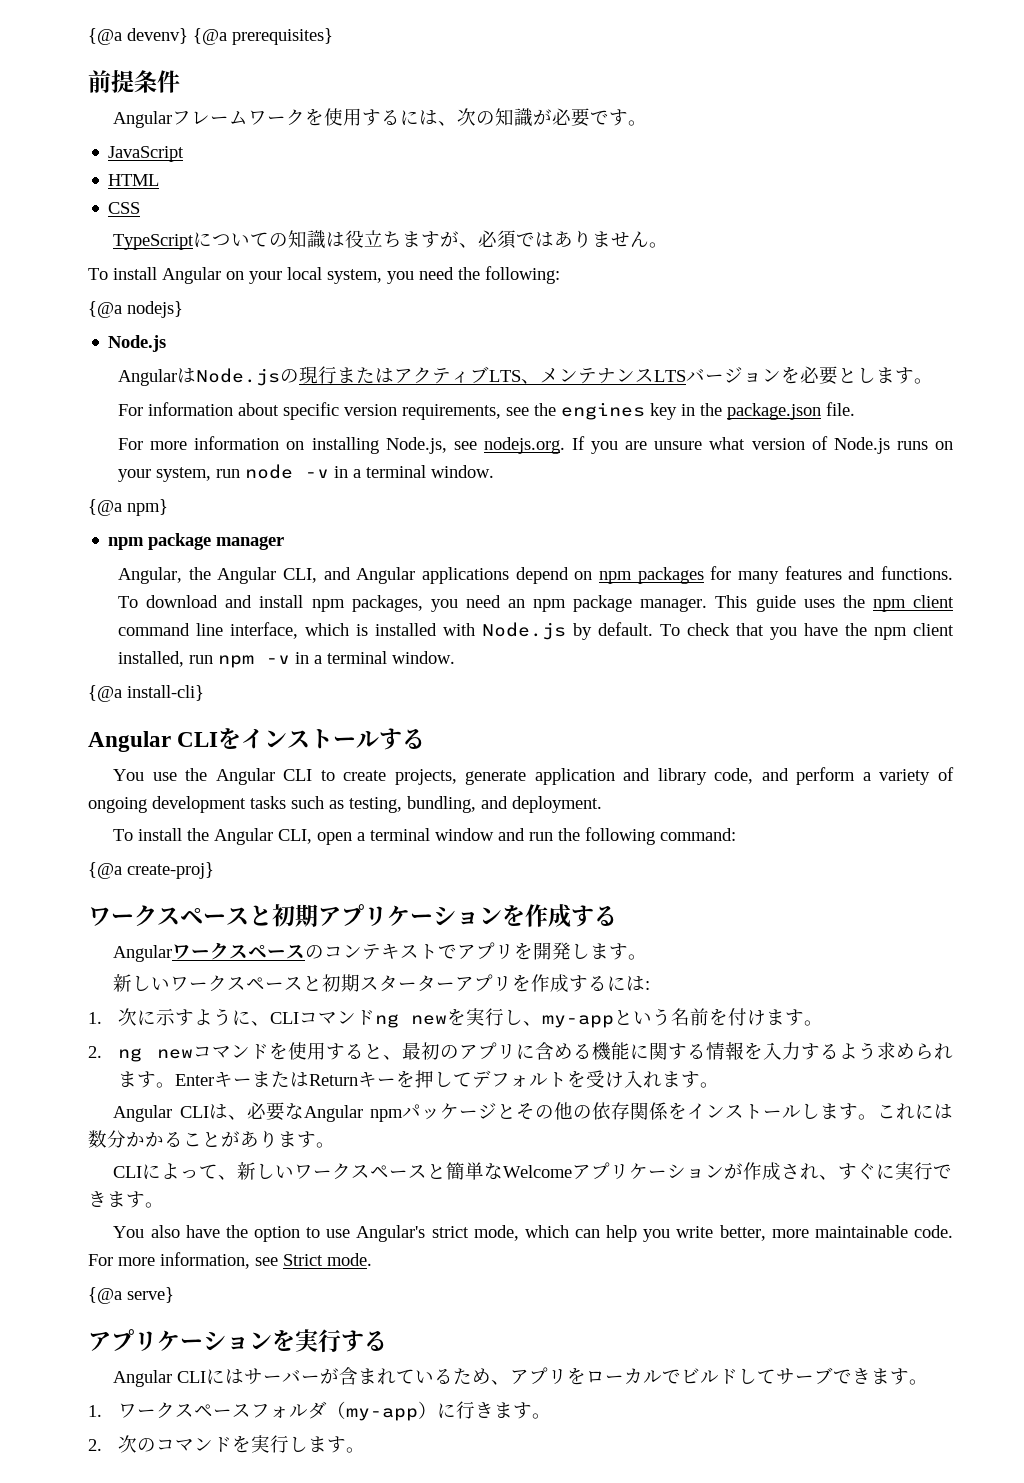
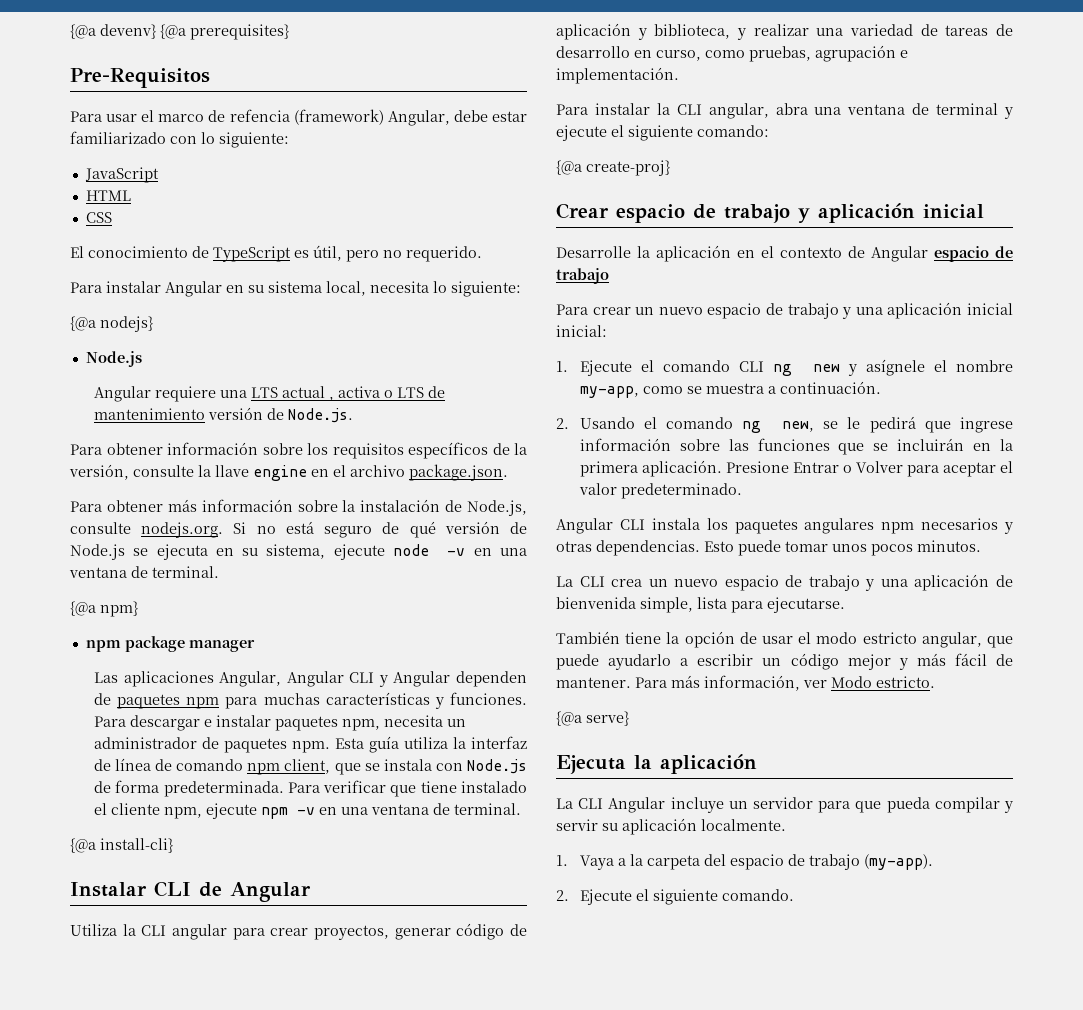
- 前提条件
- Angularフレームワークを使用するには、次の知識が必要です。
+ Pre-Requisitos
+ Para usar el marco de refencia (framework) Angular, debe estar familiarizado con lo siguiente:
  JavaScript
  HTML
  CSS
- TypeScriptについての知識は役立ちますが、必須ではありません。
- To install Angular on your local system, you need the following:
+ El conocimiento de TypeScript es útil, pero no requerido.
+ Para instalar Angular en su sistema local, necesita lo siguiente:
  {@a nodejs}
  Node.js
- AngularはNode.jsの現行またはアクティブLTS、メンテナンスLTSバージョンを必要とします。
- For information about specific version requirements, see the engines key in the package.json file.
- For more information on installing Node.js, see nodejs.org. If you are unsure what version of Node.js runs on your system, run node -v in a terminal window.
+ Angular requiere una LTS actual , activa o LTS de mantenimiento versión de Node.js.
+ Para obtener información sobre los requisitos específicos de la versión, consulte la llave engine en el archivo package.json.
+ Para obtener más información sobre la instalación de Node.js, consulte nodejs.org. Si no está seguro de qué versión de Node.js se ejecuta en su sistema, ejecute node -v en una ventana de terminal.
- Angular, the Angular CLI, and Angular applications depend on npm packages for many features and functions. To download and install npm packages, you need an npm package manager. This guide uses the npm client command line interface, which is installed with Node.js by default. To check that you have the npm client installed, run npm -v in a terminal window.
+ Las aplicaciones Angular, Angular CLI y Angular dependen de paquetes npm para muchas características y funciones. Para descargar e instalar paquetes npm, necesita un administrador de paquetes npm. Esta guía utiliza la interfaz de línea de comando npm client, que se instala con Node.js de forma predeterminada. Para verificar que tiene instalado el cliente npm, ejecute npm -v en una ventana de terminal.
  {@a install-cli}
- Angular CLIをインストールする
- You use the Angular CLI to create projects, generate application and library code, and perform a variety of ongoing development tasks such as testing, bundling, and deployment.
- To install the Angular CLI, open a terminal window and run the following command:
+ Instalar CLI de Angular
+ Utiliza la CLI angular para crear proyectos, generar código de aplicación y biblioteca, y realizar una variedad de tareas de desarrollo en curso, como pruebas, agrupación e implementación.
+ Para instalar la CLI angular, abra una ventana de terminal y ejecute el siguiente comando:
  {@a create-proj}
- ワークスペースと初期アプリケーションを作成する
- Angularワークスペースのコンテキストでアプリを開発します。
- 新しいワークスペースと初期スターターアプリを作成するには:
- 1.次に示すように、CLIコマンドng newを実行し、my-appという名前を付けます。
- 2. ng newコマンドを使用すると、最初のアプリに含める機能に関する情報を入力するよう求められます。EnterキーまたはReturnキーを押してデフォルトを受け入れます。
- Angular CLIは、必要なAngular npmパッケージとその他の依存関係をインストールします。これには数分かかることがあります。
- CLIによって、新しいワークスペースと簡単なWelcomeアプリケーションが作成され、すぐに実行できます。
- You also have the option to use Angular's strict mode, which can help you write better, more maintainable code. For more information, see Strict mode.
+ Crear espacio de trabajo y aplicación inicial
+ Desarrolle la aplicación en el contexto de Angular espacio de trabajo
+ Para crear un nuevo espacio de trabajo y una aplicación inicial inicial:
+ 1. Ejecute el comando CLI ng new y asígnele el nombre my-app, como se muestra a continuación.
+ 2. Usando el comando ng new, se le pedirá que ingrese información sobre las funciones que se incluirán en la primera aplicación. Presione Entrar o Volver para aceptar el valor predeterminado.
+ Angular CLI instala los paquetes angulares npm necesarios y otras dependencias. Esto puede tomar unos pocos minutos.
+ La CLI crea un nuevo espacio de trabajo y una aplicación de bienvenida simple, lista para ejecutarse.
+ También tiene la opción de usar el modo estricto angular, que puede ayudarlo a escribir un código mejor y más fácil de mantener. Para más información, ver Modo estricto.
  {@a serve}
- アプリケーションを実行する
- Angular CLIにはサーバーが含まれているため、アプリをローカルでビルドしてサーブできます。
- 1.ワークスペースフォルダ（my-app）に行きます。
- 2.次のコマンドを実行します。
+ Ejecuta la aplicación
+ La CLI Angular incluye un servidor para que pueda compilar y servir su aplicación localmente.
+ 1. Vaya a la carpeta del espacio de trabajo (my-app).
+ 2. Ejecute el siguiente comando.

